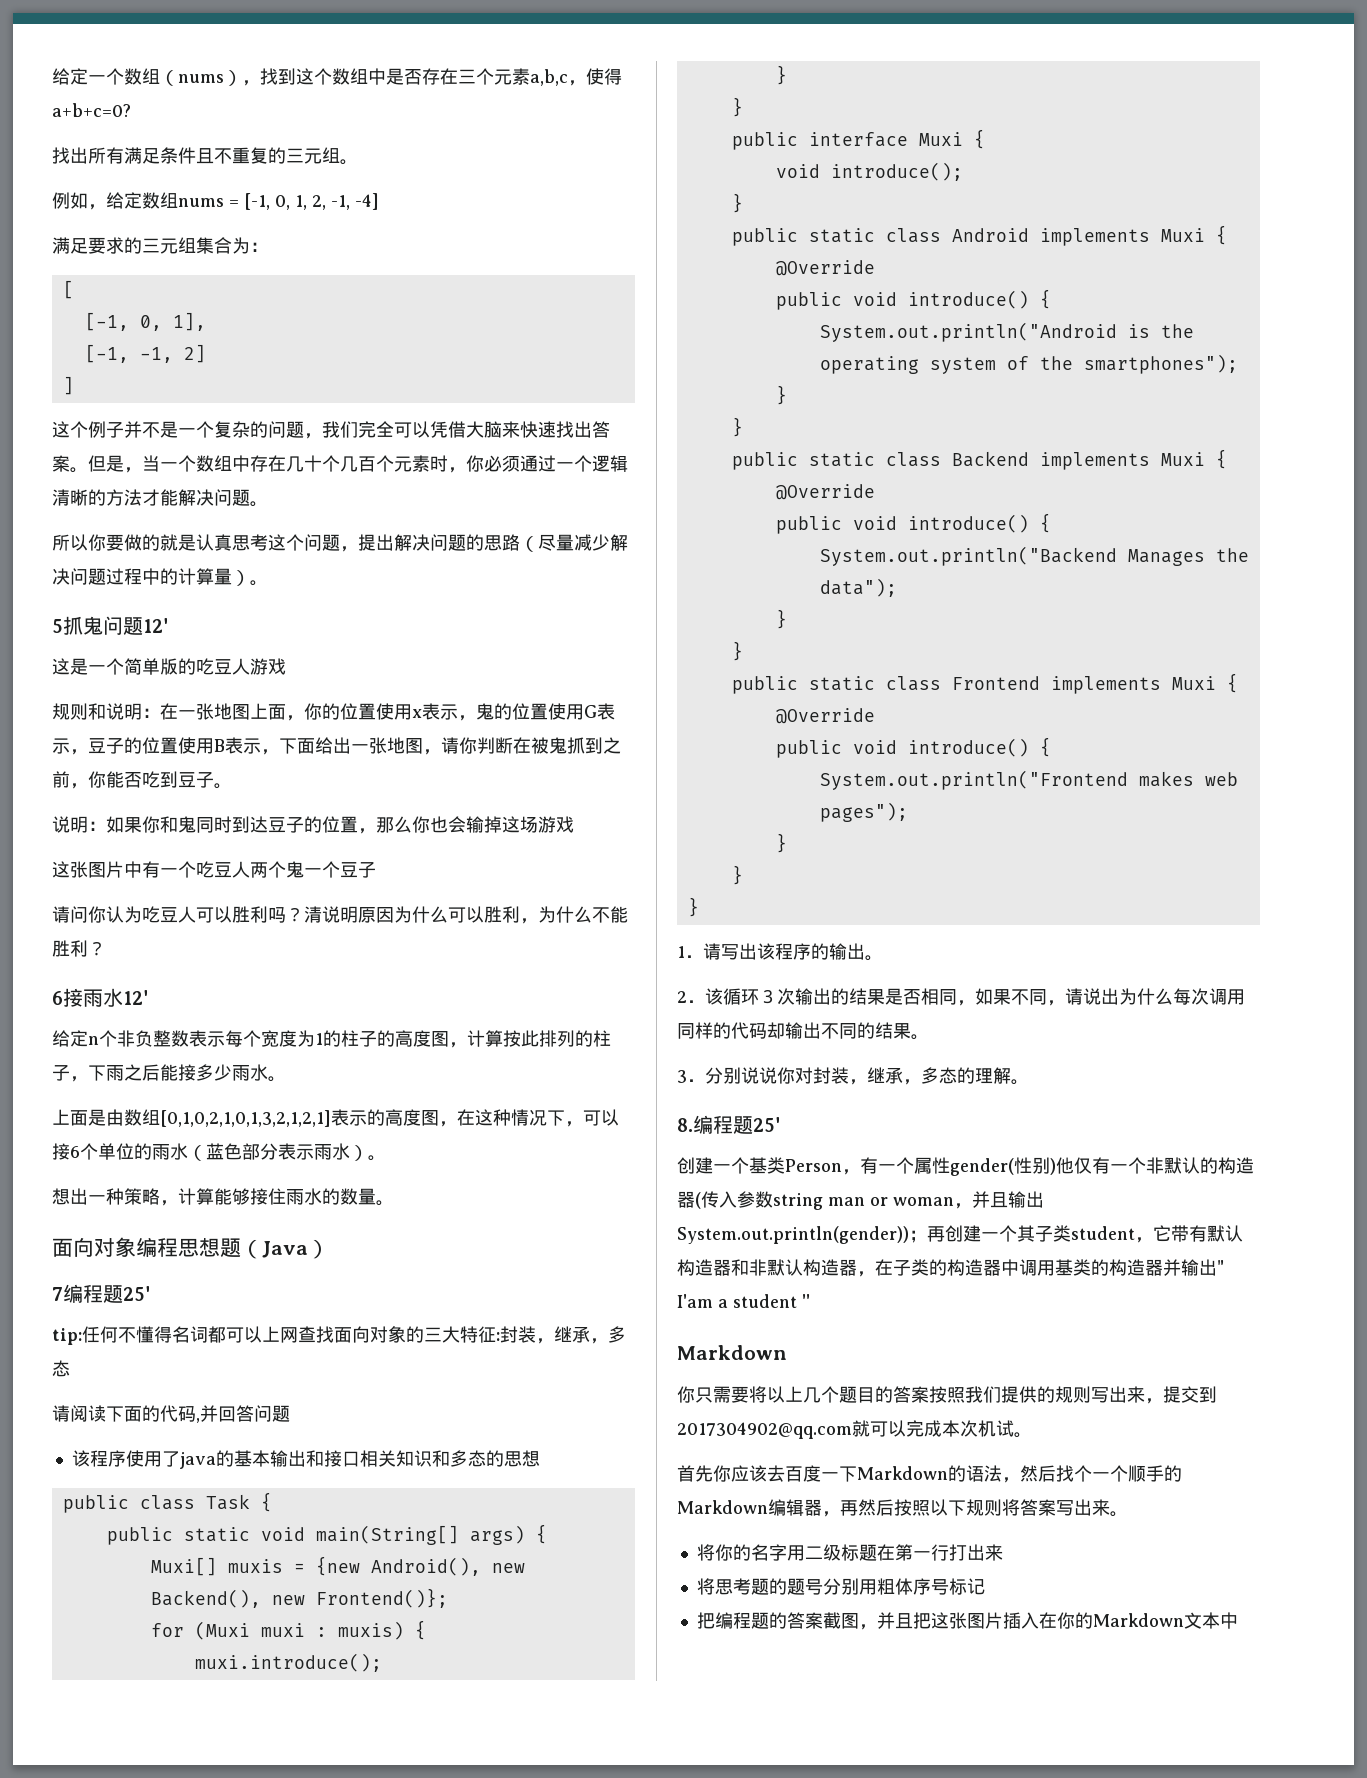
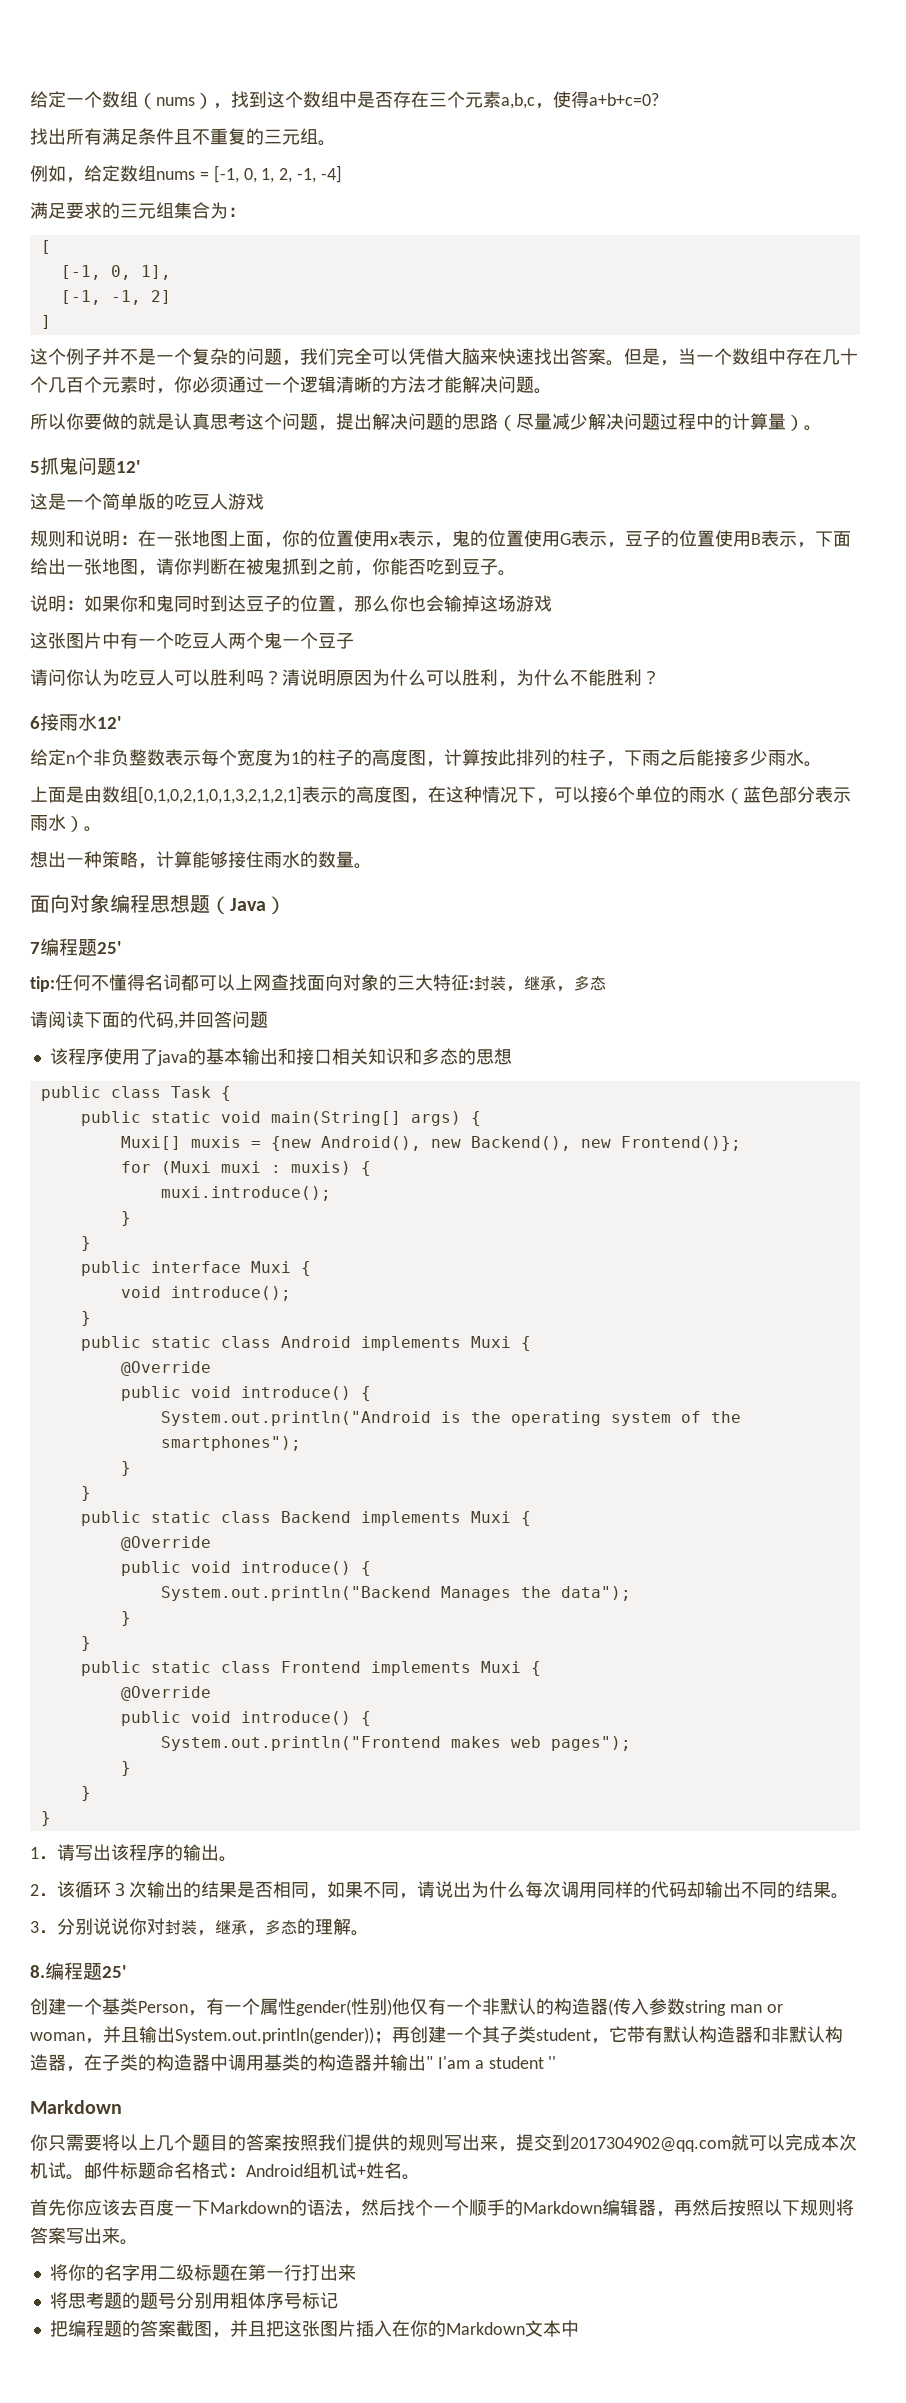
+ 邮件标题命名格式：Android组机试+姓名。

